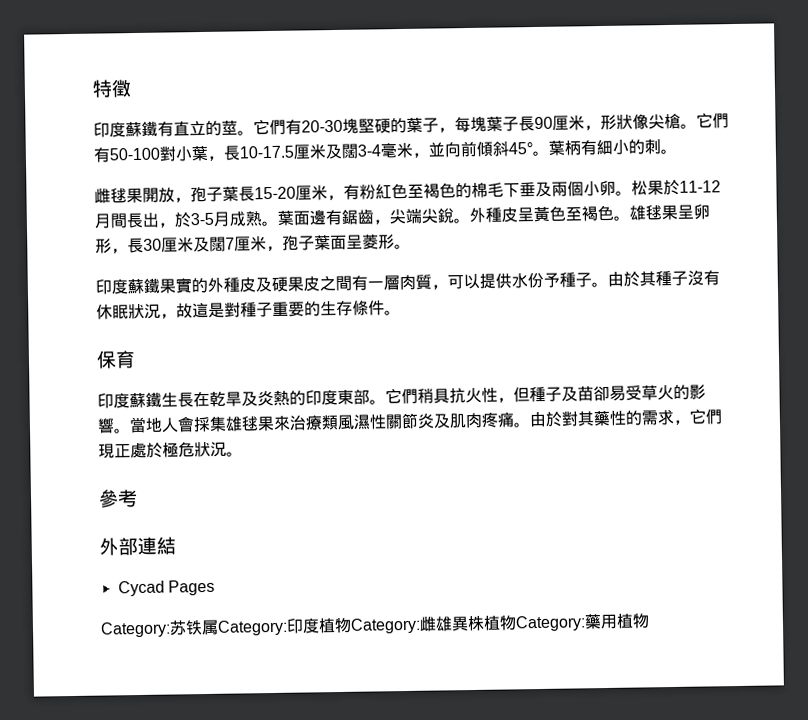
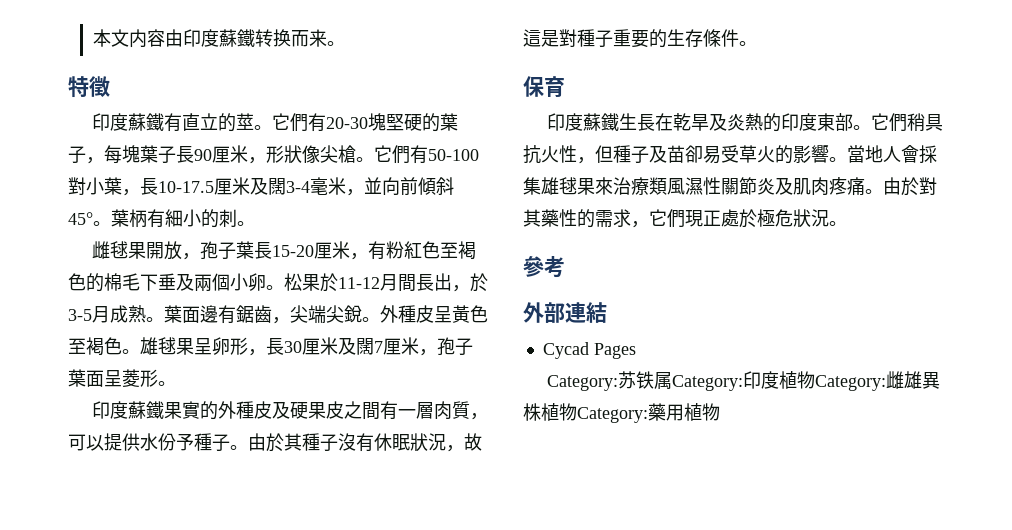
+ 本文内容由印度蘇鐵转换而来。

